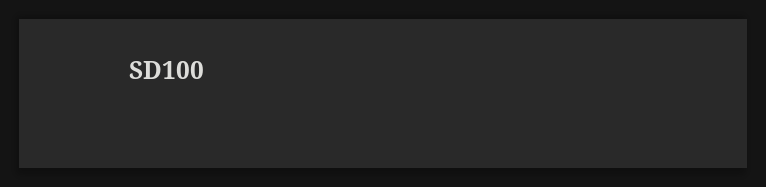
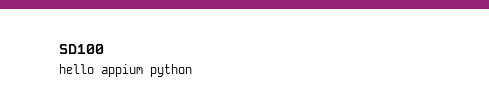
+ hello appium python

